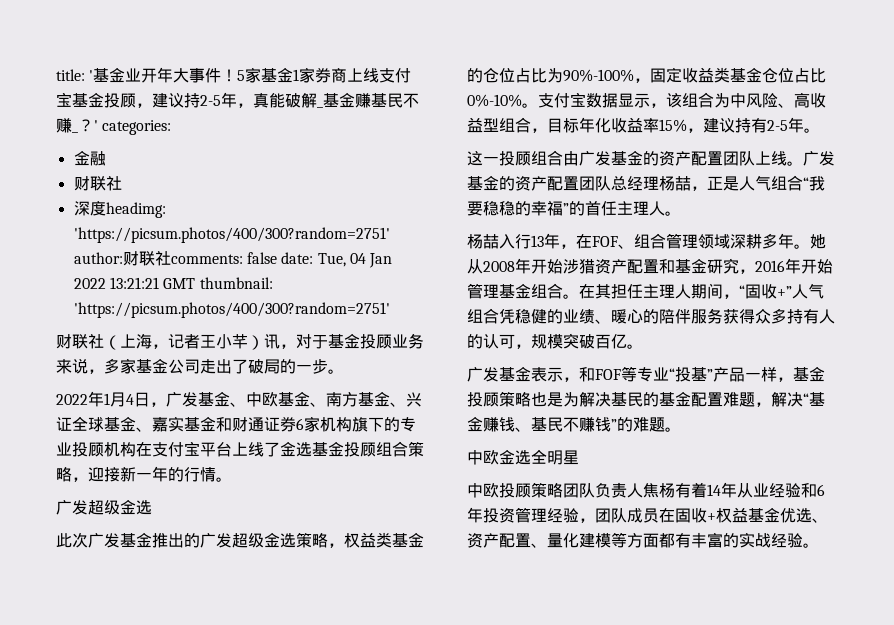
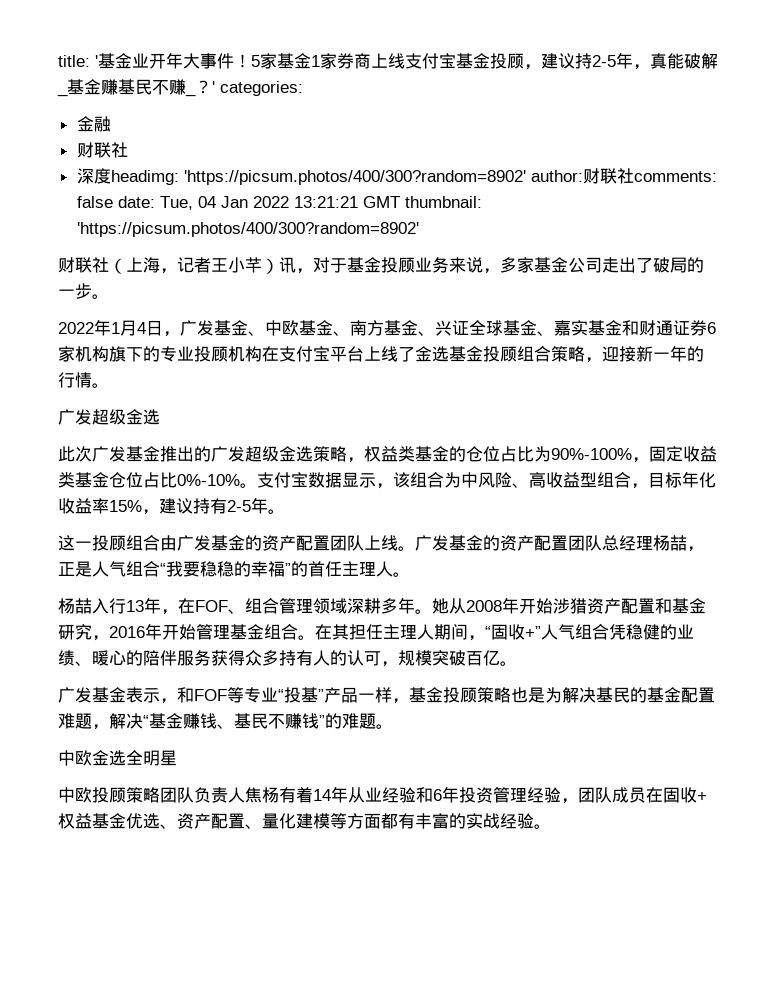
- 深度headimg: 'https://picsum.photos/400/300?random=2751' author:财联社comments: false date: Tue, 04 Jan 2022 13:21:21 GMT thumbnail: 'https://picsum.photos/400/300?random=2751'
+ 深度headimg: 'https://picsum.photos/400/300?random=8902' author:财联社comments: false date: Tue, 04 Jan 2022 13:21:21 GMT thumbnail: 'https://picsum.photos/400/300?random=8902'

